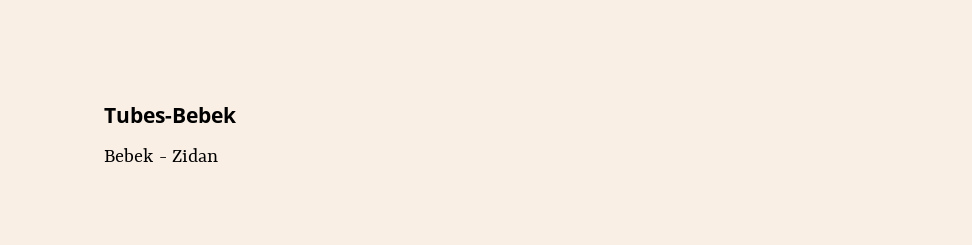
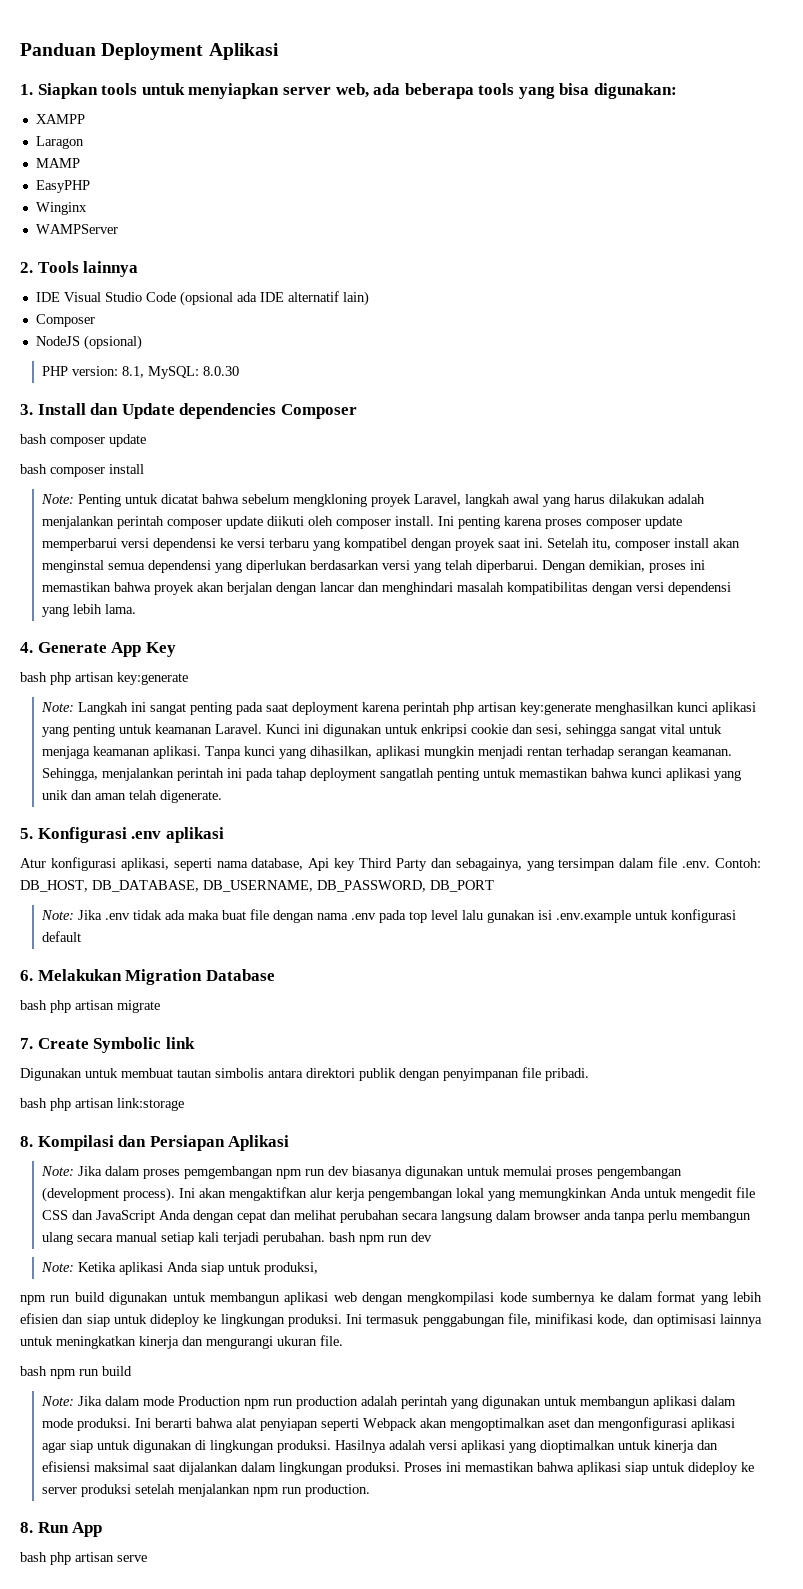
- Tubes-Bebek
- Bebek - Zidan
+ Panduan Deployment Aplikasi
+ 1. Siapkan tools untuk menyiapkan server web, ada beberapa tools yang bisa digunakan:
+ XAMPP
+ Laragon
+ MAMP
+ EasyPHP
+ Winginx
+ WAMPServer
+ 2. Tools lainnya
+ IDE Visual Studio Code (opsional ada IDE alternatif lain)
+ Composer
+ NodeJS (opsional)
+ PHP version: 8.1, MySQL: 8.0.30
+ 3. Install dan Update dependencies Composer
+ bash composer update
+ bash composer install
+ Note: Penting untuk dicatat bahwa sebelum mengkloning proyek Laravel, langkah awal yang harus dilakukan adalah menjalankan perintah composer update diikuti oleh composer install. Ini penting karena proses composer update memperbarui versi dependensi ke versi terbaru yang kompatibel dengan proyek saat ini. Setelah itu, composer install akan menginstal semua dependensi yang diperlukan berdasarkan versi yang telah diperbarui. Dengan demikian, proses ini memastikan bahwa proyek akan berjalan dengan lancar dan menghindari masalah kompatibilitas dengan versi dependensi yang lebih lama.
+ 4. Generate App Key
+ bash php artisan key:generate
+ Note: Langkah ini sangat penting pada saat deployment karena perintah php artisan key:generate menghasilkan kunci aplikasi yang penting untuk keamanan Laravel. Kunci ini digunakan untuk enkripsi cookie dan sesi, sehingga sangat vital untuk menjaga keamanan aplikasi. Tanpa kunci yang dihasilkan, aplikasi mungkin menjadi rentan terhadap serangan keamanan. Sehingga, menjalankan perintah ini pada tahap deployment sangatlah penting untuk memastikan bahwa kunci aplikasi yang unik dan aman telah digenerate.
+ 5. Konfigurasi .env aplikasi
+ Atur konfigurasi aplikasi, seperti nama database, Api key Third Party dan sebagainya, yang tersimpan dalam file .env. Contoh: DB_HOST, DB_DATABASE, DB_USERNAME, DB_PASSWORD, DB_PORT
+ Note: Jika .env tidak ada maka buat file dengan nama .env pada top level lalu gunakan isi .env.example untuk konfigurasi default
+ 6. Melakukan Migration Database
+ bash php artisan migrate
+ 7. Create Symbolic link
+ Digunakan untuk membuat tautan simbolis antara direktori publik dengan penyimpanan file pribadi.
+ bash php artisan link:storage
+ 8. Kompilasi dan Persiapan Aplikasi
+ Note: Jika dalam proses pemgembangan npm run dev biasanya digunakan untuk memulai proses pengembangan (development process). Ini akan mengaktifkan alur kerja pengembangan lokal yang memungkinkan Anda untuk mengedit file CSS dan JavaScript Anda dengan cepat dan melihat perubahan secara langsung dalam browser anda tanpa perlu membangun ulang secara manual setiap kali terjadi perubahan. bash npm run dev
+ Note: Ketika aplikasi Anda siap untuk produksi,
+ npm run build digunakan untuk membangun aplikasi web dengan mengkompilasi kode sumbernya ke dalam format yang lebih efisien dan siap untuk dideploy ke lingkungan produksi. Ini termasuk penggabungan file, minifikasi kode, dan optimisasi lainnya untuk meningkatkan kinerja dan mengurangi ukuran file.
+ bash npm run build
+ Note: Jika dalam mode Production npm run production adalah perintah yang digunakan untuk membangun aplikasi dalam mode produksi. Ini berarti bahwa alat penyiapan seperti Webpack akan mengoptimalkan aset dan mengonfigurasi aplikasi agar siap untuk digunakan di lingkungan produksi. Hasilnya adalah versi aplikasi yang dioptimalkan untuk kinerja dan efisiensi maksimal saat dijalankan dalam lingkungan produksi. Proses ini memastikan bahwa aplikasi siap untuk dideploy ke server produksi setelah menjalankan npm run production.
+ 8. Run App
+ bash php artisan serve

